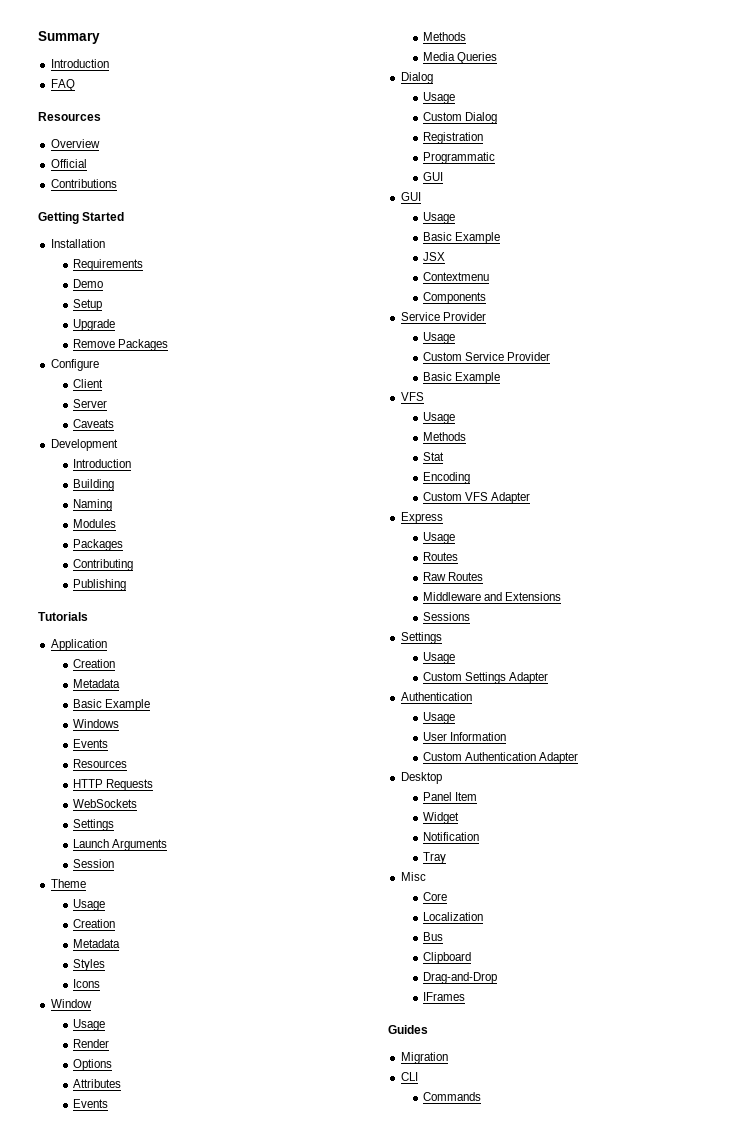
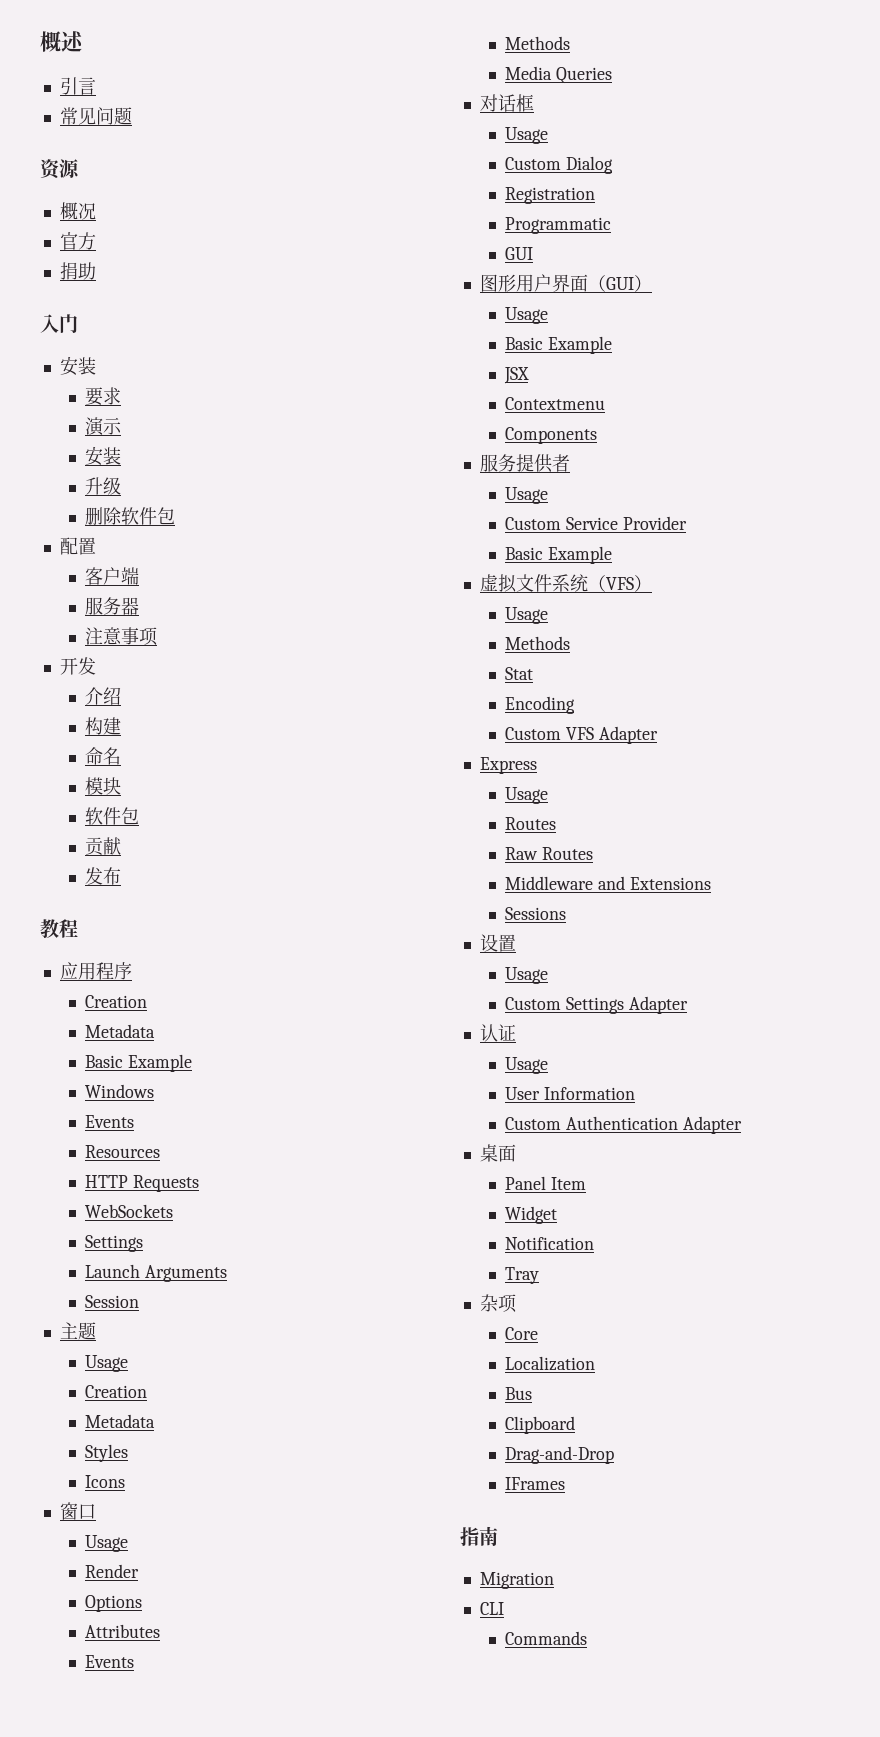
- Summary
- Introduction
- FAQ
- Resources
- Overview
- Official
- Contributions
- Getting Started
- Installation
- Requirements
- Demo
- Setup
- Upgrade
- Remove Packages
- Configure
- Client
- Server
- Caveats
- Development
- Introduction
- Building
- Naming
- Modules
- Packages
- Contributing
- Publishing
- Tutorials
- Application
+ 概述
+ 引言
+ 常见问题
+ 资源
+ 概况
+ 官方
+ 捐助
+ 入门
+ 安装
+ 要求
+ 演示
+ 安装
+ 升级
+ 删除软件包
+ 配置
+ 客户端
+ 服务器
+ 注意事项
+ 开发
+ 介绍
+ 构建
+ 命名
+ 模块
+ 软件包
+ 贡献
+ 发布
+ 教程
+ 应用程序
- Theme
+ 主题
- Window
+ 窗口
  Media Queries
- Dialog
+ 对话框
  Programmatic
  GUI
- GUI
+ 图形用户界面（GUI）
  Components
- Service Provider
+ 服务提供者
  Custom Service Provider
  Basic Example
- VFS
+ 虚拟文件系统（VFS）
  Sessions
- Settings
+ 设置
  Custom Settings Adapter
- Authentication
+ 认证
- Desktop
+ 桌面
- Misc
+ 杂项
- Guides
+ 指南

